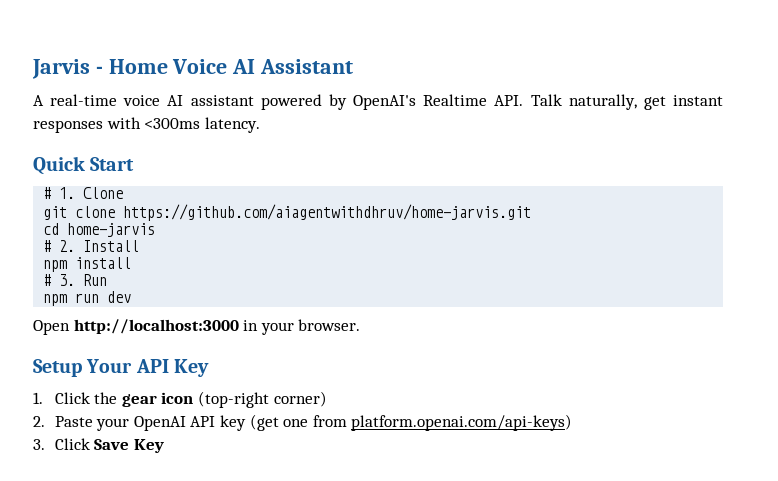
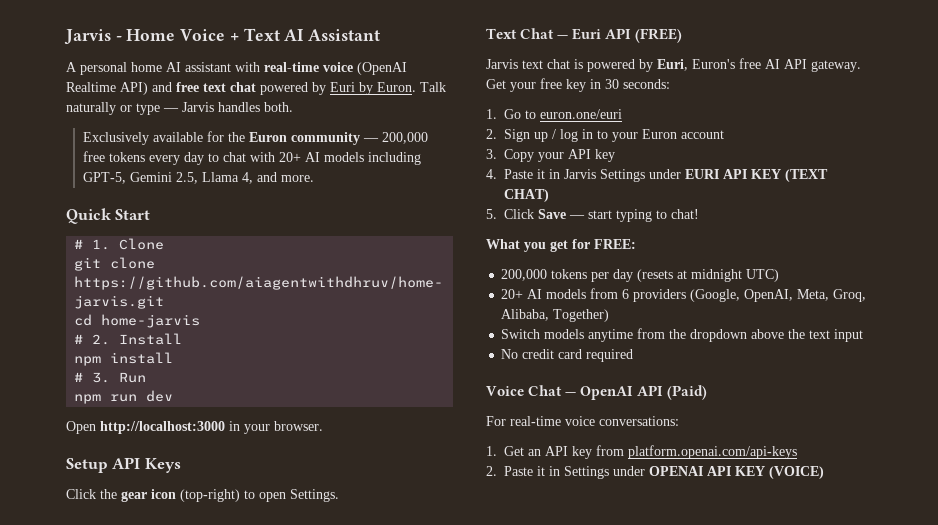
- Jarvis - Home Voice AI Assistant
+ Jarvis - Home Voice + Text AI Assistant
- A real-time voice AI assistant powered by OpenAI's Realtime API. Talk naturally, get instant responses with <300ms latency.
+ A personal home AI assistant with real-time voice (OpenAI Realtime API) and free text chat powered by Euri by Euron. Talk naturally or type — Jarvis handles both.
+ Exclusively available for the Euron community — 200,000 free tokens every day to chat with 20+ AI models including GPT-5, Gemini 2.5, Llama 4, and more.
- Setup Your API Key
- 1. Click the gear icon (top-right corner)
- 2. Paste your OpenAI API key (get one from platform.openai.com/api-keys)
- 3. Click Save Key
+ Setup API Keys
+ Click the gear icon (top-right) to open Settings.
+ Text Chat — Euri API (FREE)
+ Jarvis text chat is powered by Euri, Euron's free AI API gateway. Get your free key in 30 seconds:
+ 1. Go to euron.one/euri
+ 2. Sign up / log in to your Euron account
+ 3. Copy your API key
+ 4. Paste it in Jarvis Settings under EURI API KEY (TEXT CHAT)
+ 5. Click Save — start typing to chat!
+ What you get for FREE:
+ 200,000 tokens per day (resets at midnight UTC)
+ 20+ AI models from 6 providers (Google, OpenAI, Meta, Groq, Alibaba, Together)
+ Switch models anytime from the dropdown above the text input
+ No credit card required
+ Voice Chat — OpenAI API (Paid)
+ For real-time voice conversations:
+ 1. Get an API key from platform.openai.com/api-keys
+ 2. Paste it in Settings under OPENAI API KEY (VOICE)

